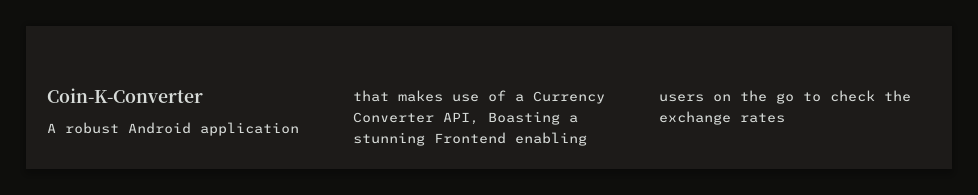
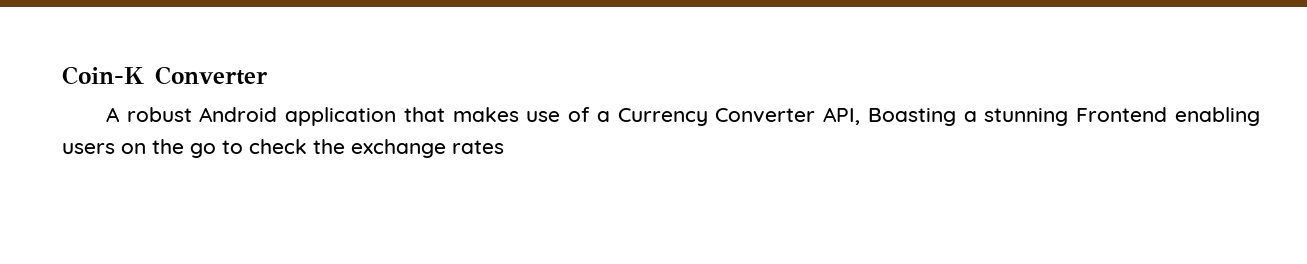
- Coin-K-Converter
+ Coin-K Converter

